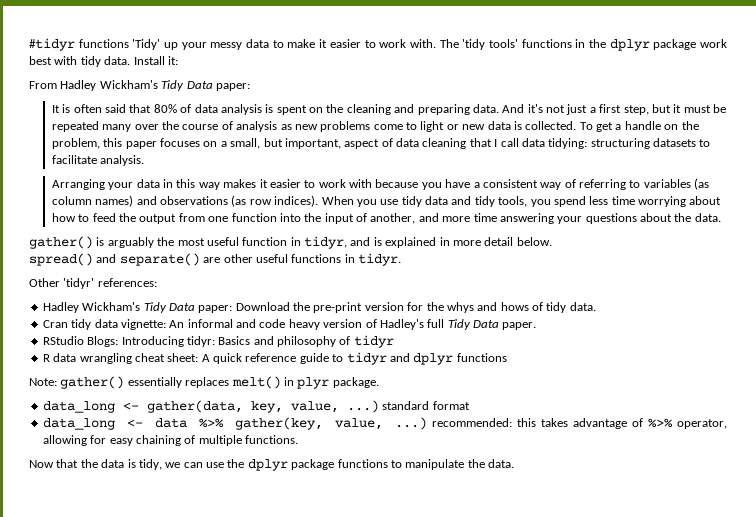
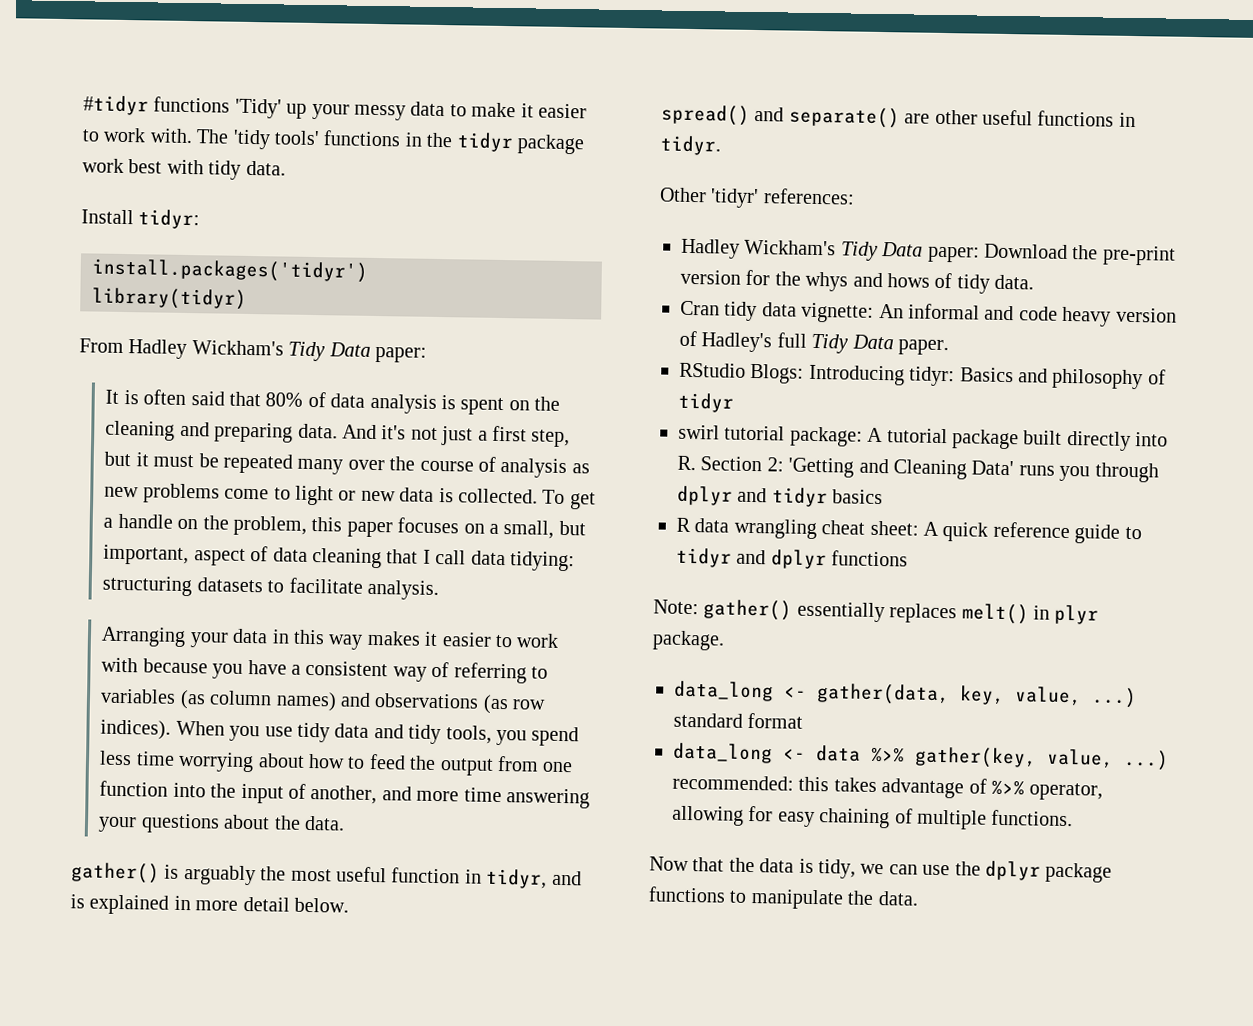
- The 'tidy tools' functions in the dplyr package work best with tidy data. Install it:
+ The 'tidy tools' functions in the tidyr package work best with tidy data.
+ Install tidyr:
+ install.packages('tidyr')
+ library(tidyr)
+ swirl tutorial package: A tutorial package built directly into R. Section 2: 'Getting and Cleaning Data' runs you through dplyr and tidyr basics

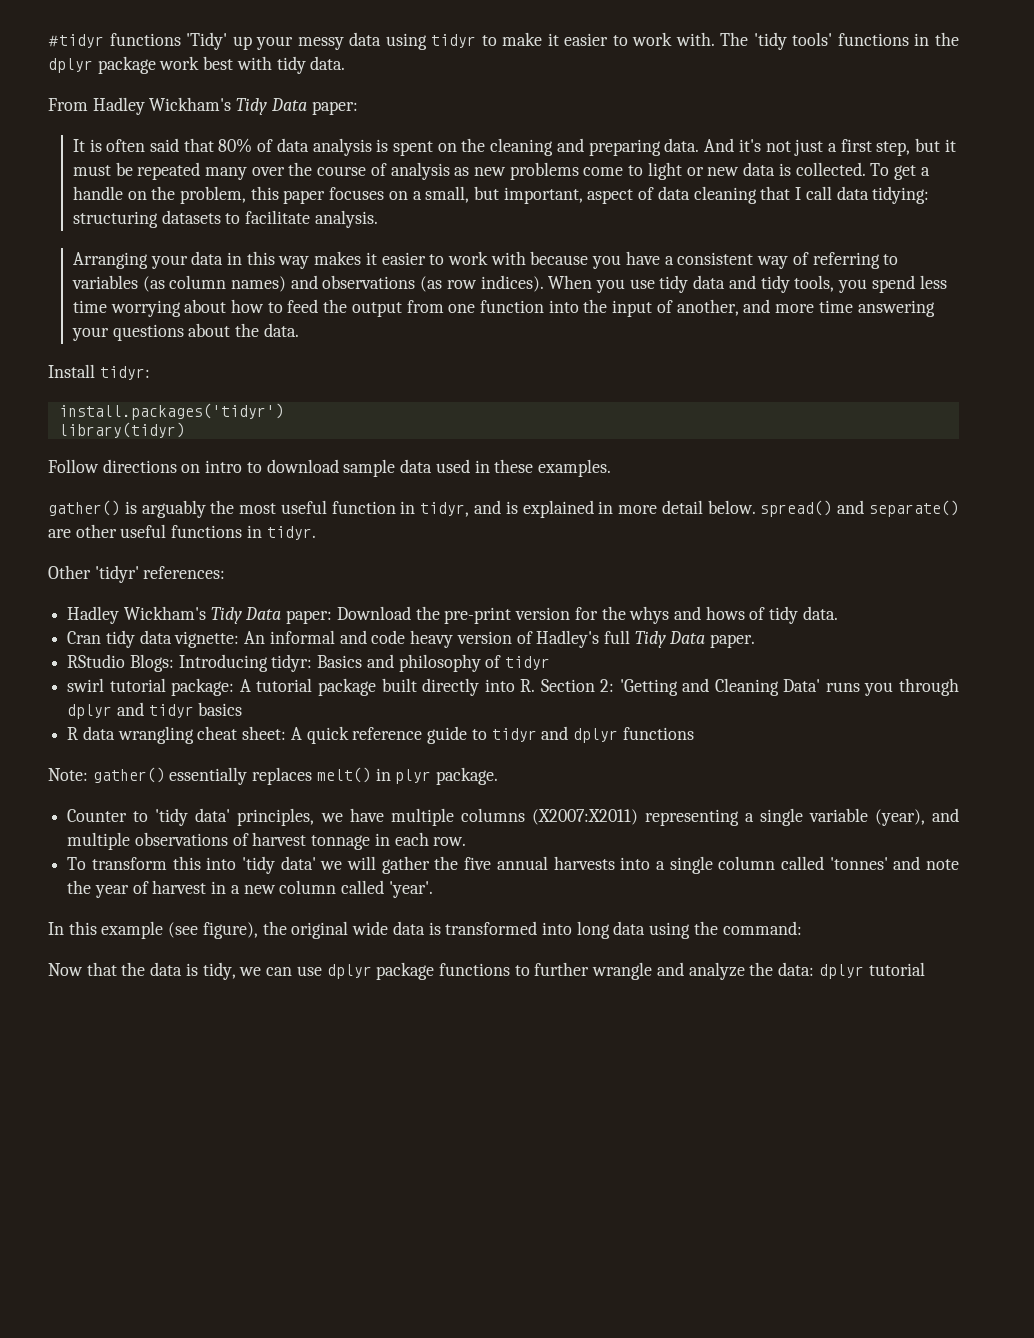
- #tidyr functions 'Tidy' up your messy data to make it easier to work with.
+ #tidyr functions 'Tidy' up your messy data using tidyr to make it easier to work with.
- The 'tidy tools' functions in the tidyr package work best with tidy data.
+ The 'tidy tools' functions in the dplyr package work best with tidy data.
- Install tidyr:
- install.packages('tidyr')
- library(tidyr)
+ Install tidyr:
+ install.packages('tidyr')
+ library(tidyr)
+ Follow directions on intro to download sample data used in these examples.
- gather() is arguably the most useful function in tidyr, and is explained in more detail below.
- spread() and separate() are other useful functions in tidyr.
+ gather() is arguably the most useful function in tidyr, and is explained in more detail below. spread() and separate() are other useful functions in tidyr.
- data_long <- gather(data, key, value, ...) standard format
- data_long <- data %>% gather(key, value, ...) recommended: this takes advantage of %>% operator, allowing for easy chaining of multiple functions.
+ Counter to 'tidy data' principles, we have multiple columns (X2007:X2011) representing a single variable (year), and multiple observations of harvest tonnage in each row.
+ To transform this into 'tidy data' we will gather the five annual harvests into a single column called 'tonnes' and note the year of harvest in a new column called 'year'.
+ In this example (see figure), the original wide data is transformed into long data using the command:
- Now that the data is tidy, we can use the dplyr package functions to manipulate the data.
+ Now that the data is tidy, we can use dplyr package functions to further wrangle and analyze the data: dplyr tutorial

